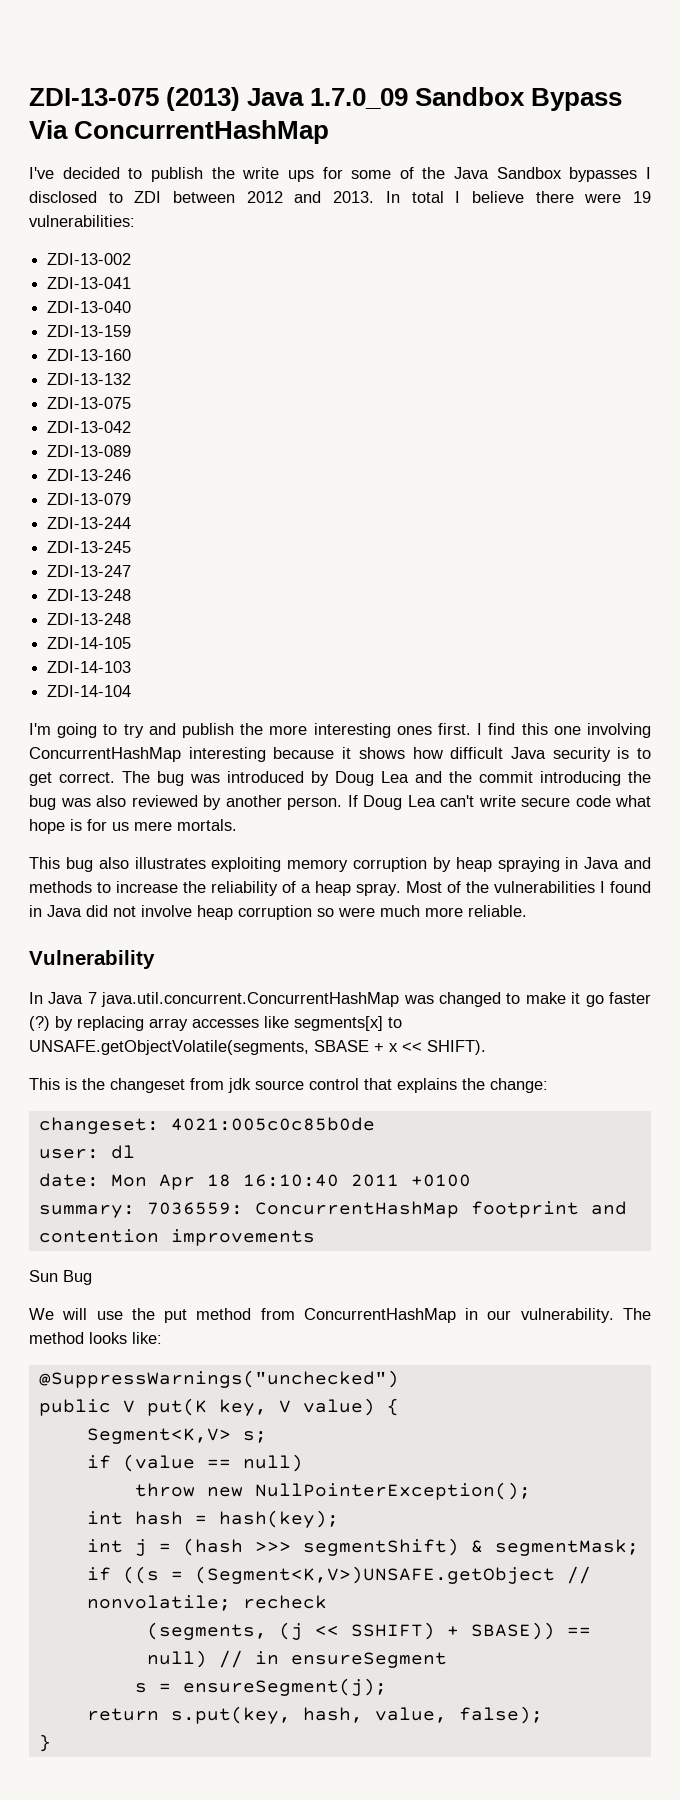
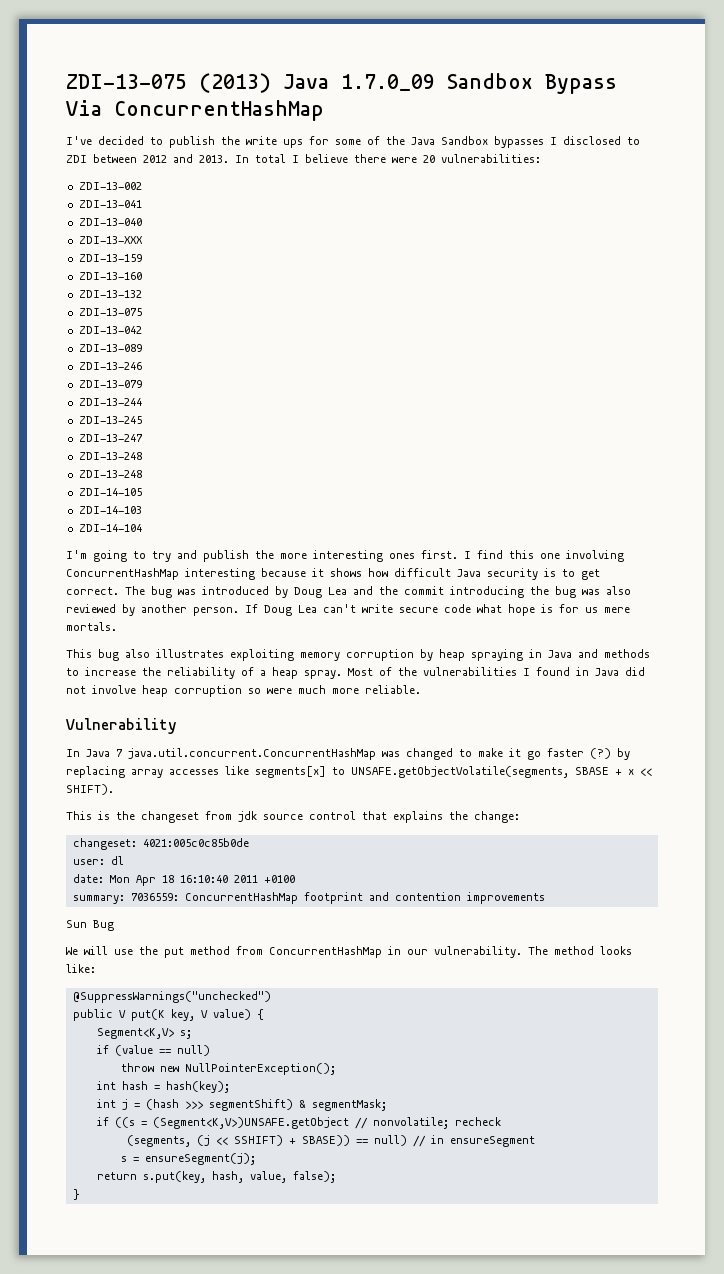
- In total I believe there were 19 vulnerabilities:
+ In total I believe there were 20 vulnerabilities:
+ ZDI-13-XXX

